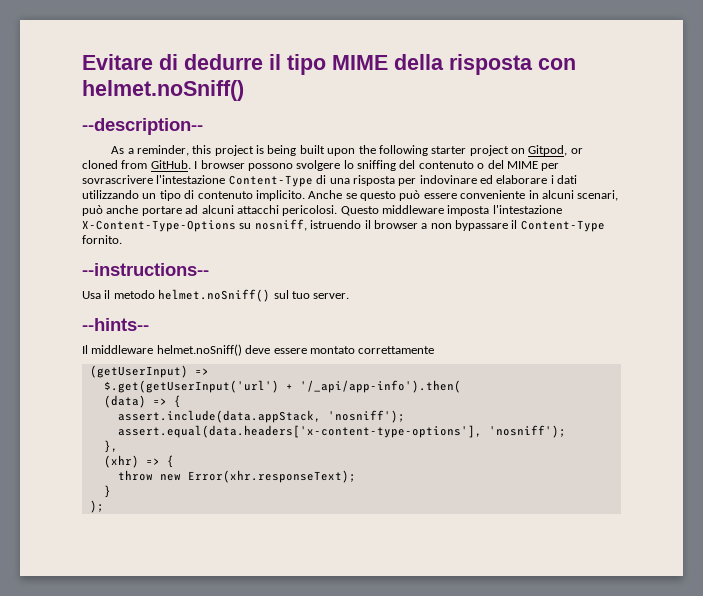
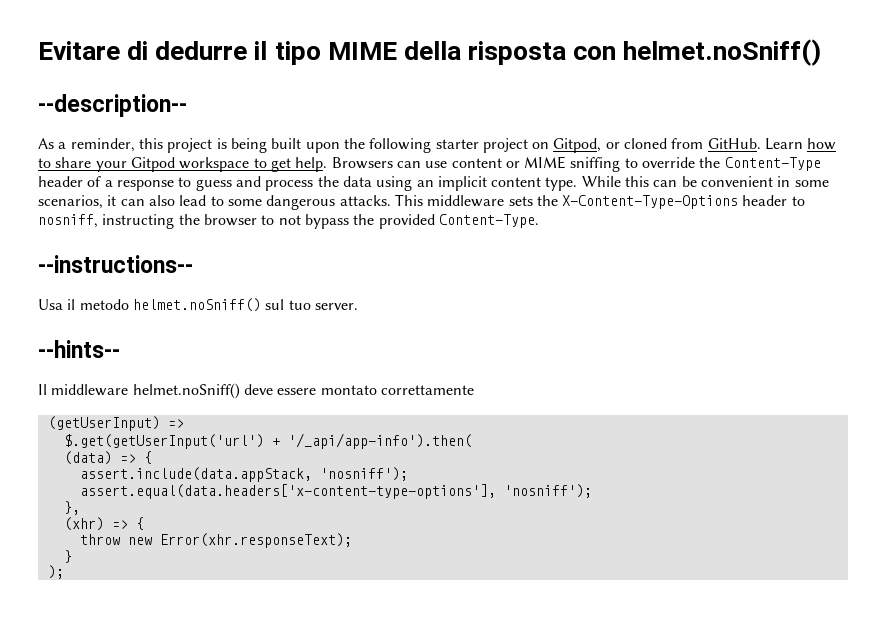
- I browser possono svolgere lo sniffing del contenuto o del MIME per sovrascrivere l'intestazione Content-Type di una risposta per indovinare ed elaborare i dati utilizzando un tipo di contenuto implicito. Anche se questo può essere conveniente in alcuni scenari, può anche portare ad alcuni attacchi pericolosi. Questo middleware imposta l'intestazione X-Content-Type-Options su nosniff, istruendo il browser a non bypassare il Content-Type fornito.
+ Learn how to share your Gitpod workspace to get help. Browsers can use content or MIME sniffing to override the Content-Type header of a response to guess and process the data using an implicit content type. While this can be convenient in some scenarios, it can also lead to some dangerous attacks. This middleware sets the X-Content-Type-Options header to nosniff, instructing the browser to not bypass the provided Content-Type.

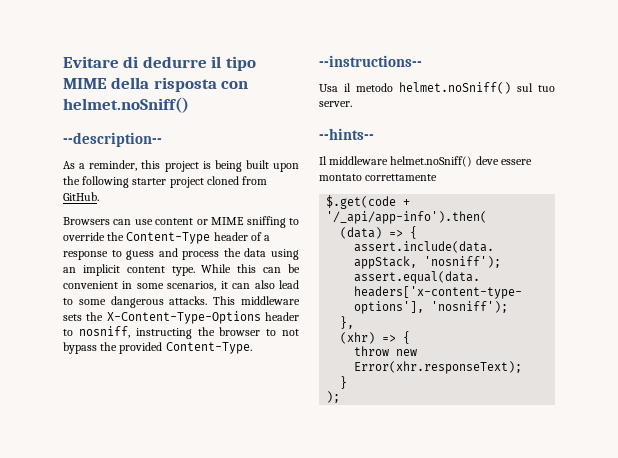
- As a reminder, this project is being built upon the following starter project on Gitpod, or cloned from GitHub. Learn how to share your Gitpod workspace to get help. Browsers can use content or MIME sniffing to override the Content-Type header of a response to guess and process the data using an implicit content type.
+ As a reminder, this project is being built upon the following starter project cloned from GitHub.
+ Browsers can use content or MIME sniffing to override the Content-Type header of a response to guess and process the data using an implicit content type.
- (getUserInput) =>
- $.get(getUserInput('url') + '/_api/app-info').then(
+ $.get(code + '/_api/app-info').then(

